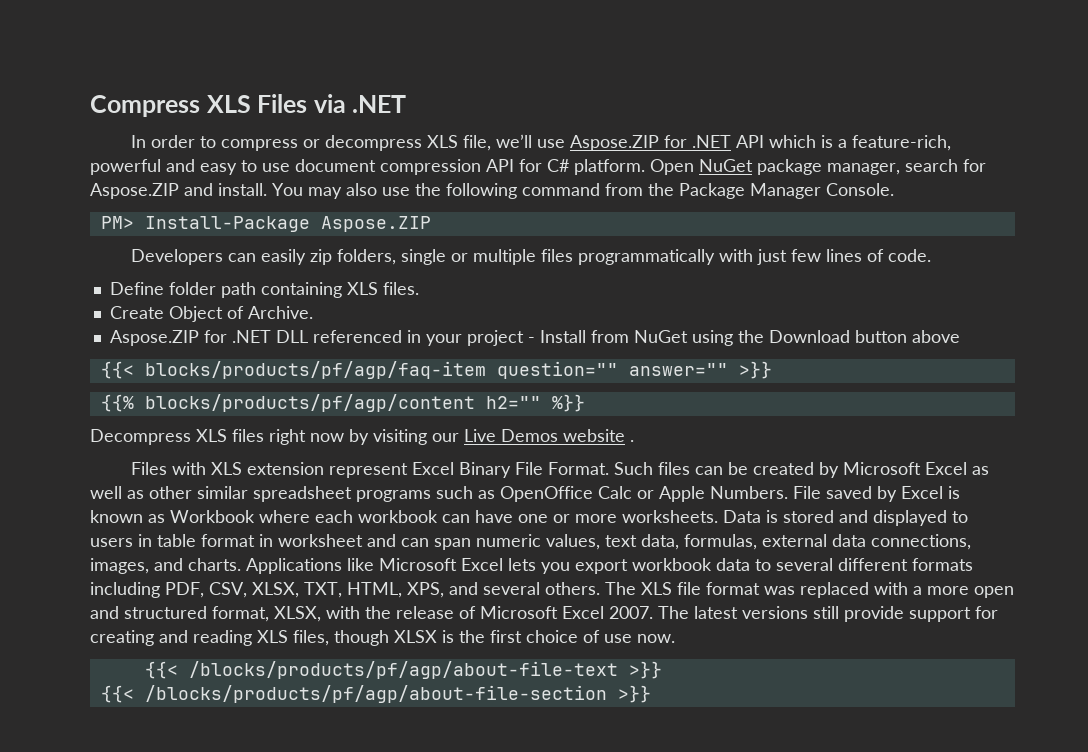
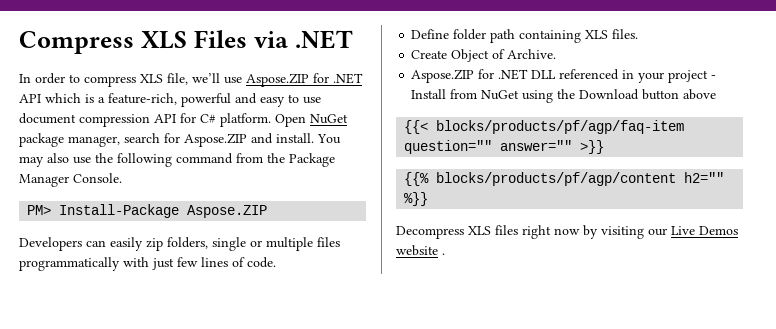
- In order to compress or decompress XLS file, we’ll use Aspose.ZIP for .NET API which is a feature-rich, powerful and easy to use document compression API for C# platform.
+ In order to compress XLS file, we’ll use Aspose.ZIP for .NET API which is a feature-rich, powerful and easy to use document compression API for C# platform.
- Files with XLS extension represent Excel Binary File Format. Such files can be created by Microsoft Excel as well as other similar spreadsheet programs such as OpenOffice Calc or Apple Numbers. File saved by Excel is known as Workbook where each workbook can have one or more worksheets. Data is stored and displayed to users in table format in worksheet and can span numeric values, text data, formulas, external data connections, images, and charts. Applications like Microsoft Excel lets you export workbook data to several different formats including PDF, CSV, XLSX, TXT, HTML, XPS, and several others. The XLS file format was replaced with a more open and structured format, XLSX, with the release of Microsoft Excel 2007. The latest versions still provide support for creating and reading XLS files, though XLSX is the first choice of use now.
- {{< /blocks/products/pf/agp/about-file-text >}}
- {{< /blocks/products/pf/agp/about-file-section >}}

